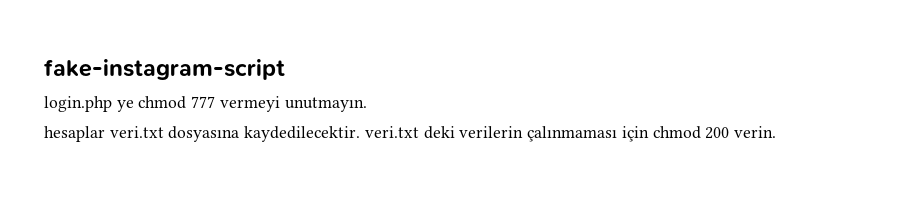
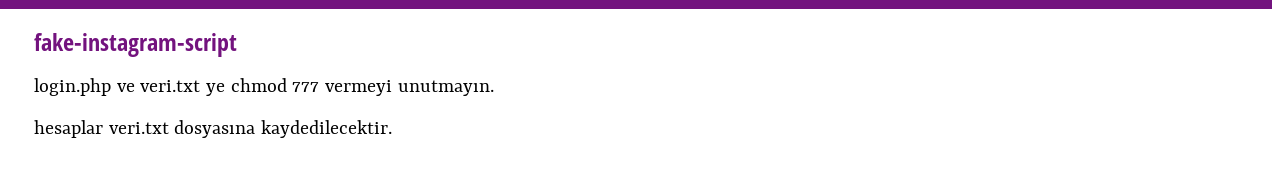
- login.php ye chmod 777 vermeyi unutmayın.
+ login.php ve veri.txt ye chmod 777 vermeyi unutmayın.
- hesaplar veri.txt dosyasına kaydedilecektir. veri.txt deki verilerin çalınmaması için chmod 200 verin.
+ hesaplar veri.txt dosyasına kaydedilecektir.

